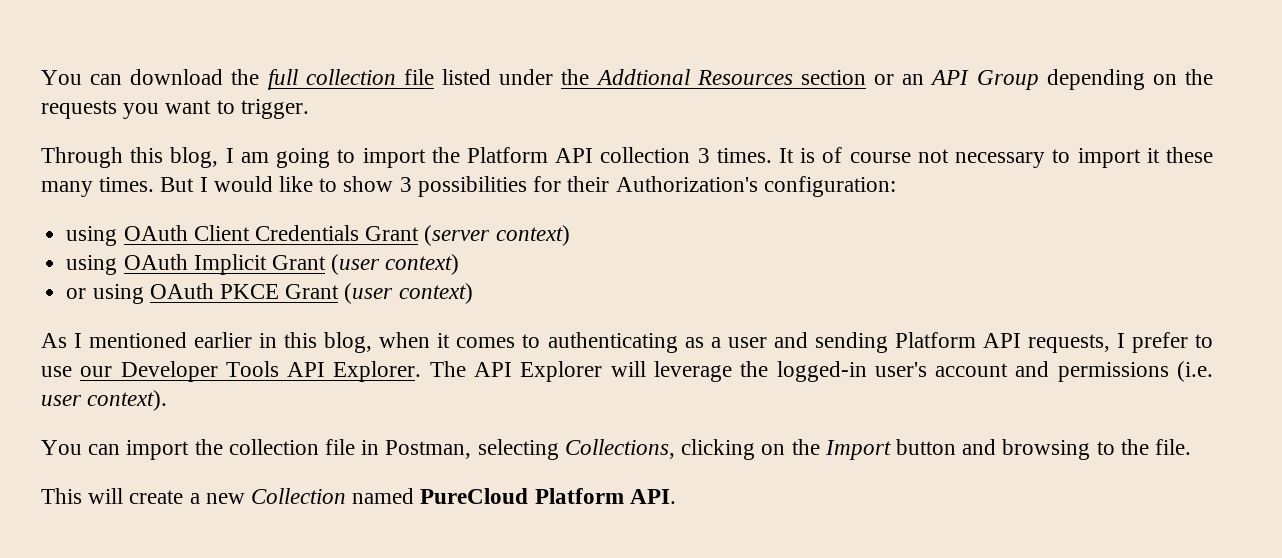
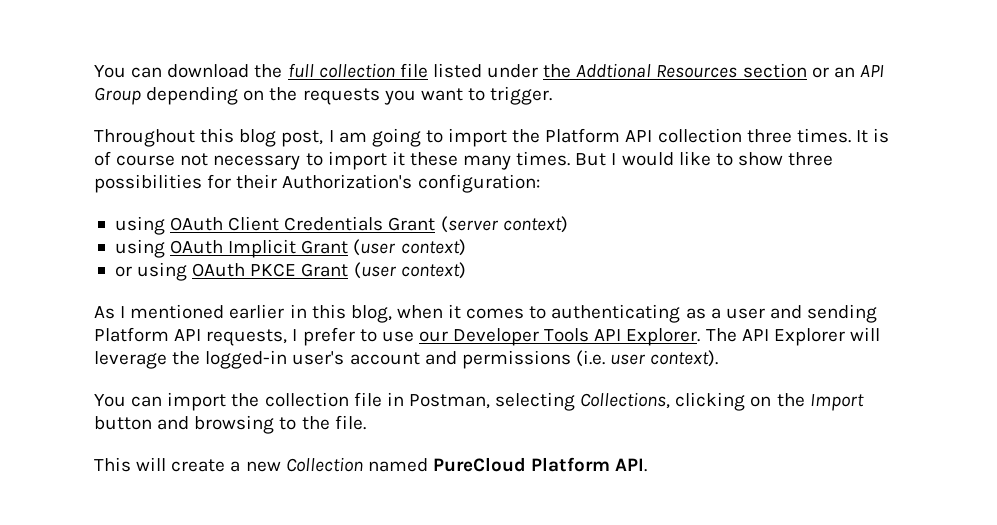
- Through this blog, I am going to import the Platform API collection 3 times.
+ Throughout this blog post, I am going to import the Platform API collection three times.
- But I would like to show 3 possibilities for their Authorization's configuration:
+ But I would like to show three possibilities for their Authorization's configuration:

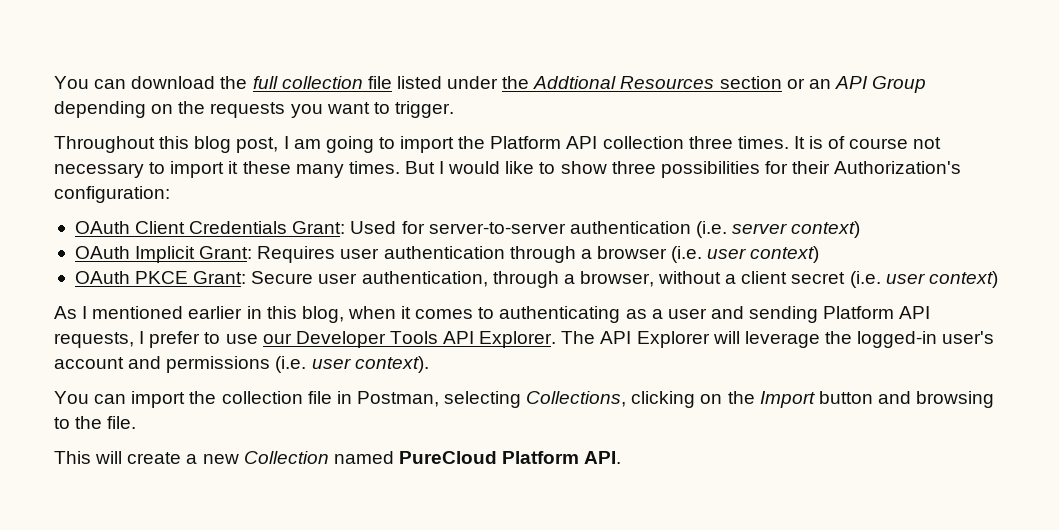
- using OAuth Client Credentials Grant (server context)
- using OAuth Implicit Grant (user context)
- or using OAuth PKCE Grant (user context)
+ OAuth Client Credentials Grant: Used for server-to-server authentication (i.e. server context)
+ OAuth Implicit Grant: Requires user authentication through a browser (i.e. user context)
+ OAuth PKCE Grant: Secure user authentication, through a browser, without a client secret (i.e. user context)

